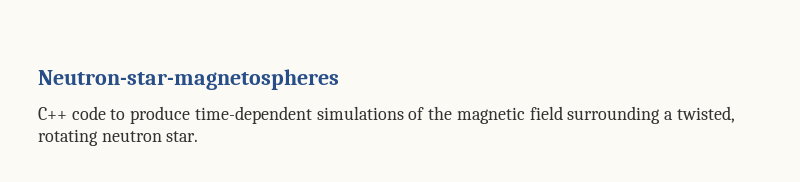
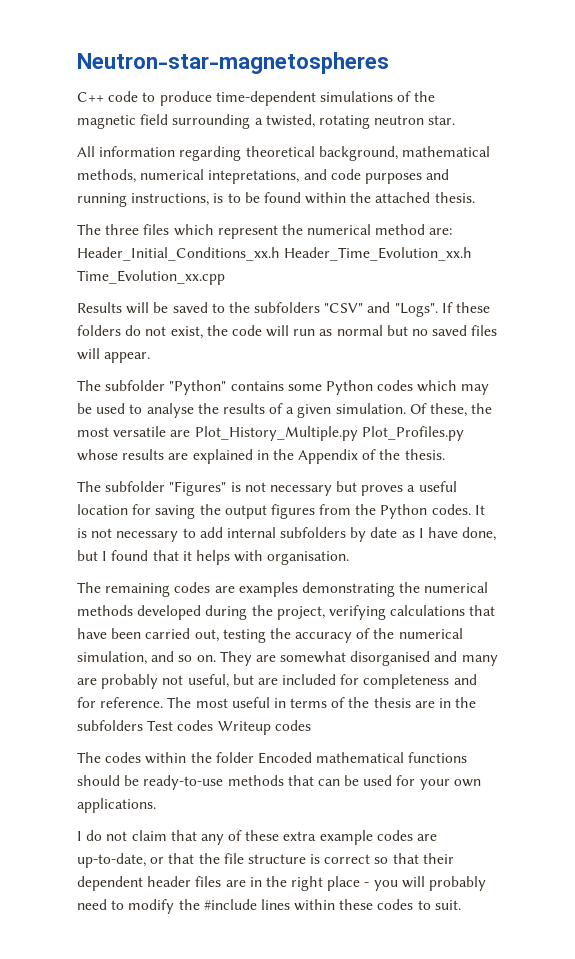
+ All information regarding theoretical background, mathematical methods, numerical intepretations, and code purposes and running instructions, is to be found within the attached thesis.
+ The three files which represent the numerical method are: Header_Initial_Conditions_xx.h Header_Time_Evolution_xx.h Time_Evolution_xx.cpp
+ Results will be saved to the subfolders "CSV" and "Logs". If these folders do not exist, the code will run as normal but no saved files will appear.
+ The subfolder "Python" contains some Python codes which may be used to analyse the results of a given simulation. Of these, the most versatile are Plot_History_Multiple.py Plot_Profiles.py whose results are explained in the Appendix of the thesis.
+ The subfolder "Figures" is not necessary but proves a useful location for saving the output figures from the Python codes. It is not necessary to add internal subfolders by date as I have done, but I found that it helps with organisation.
+ The remaining codes are examples demonstrating the numerical methods developed during the project, verifying calculations that have been carried out, testing the accuracy of the numerical simulation, and so on. They are somewhat disorganised and many are probably not useful, but are included for completeness and for reference. The most useful in terms of the thesis are in the subfolders Test codes Writeup codes
+ The codes within the folder Encoded mathematical functions should be ready-to-use methods that can be used for your own applications.
+ I do not claim that any of these extra example codes are up-to-date, or that the file structure is correct so that their dependent header files are in the right place - you will probably need to modify the #include lines within these codes to suit.

